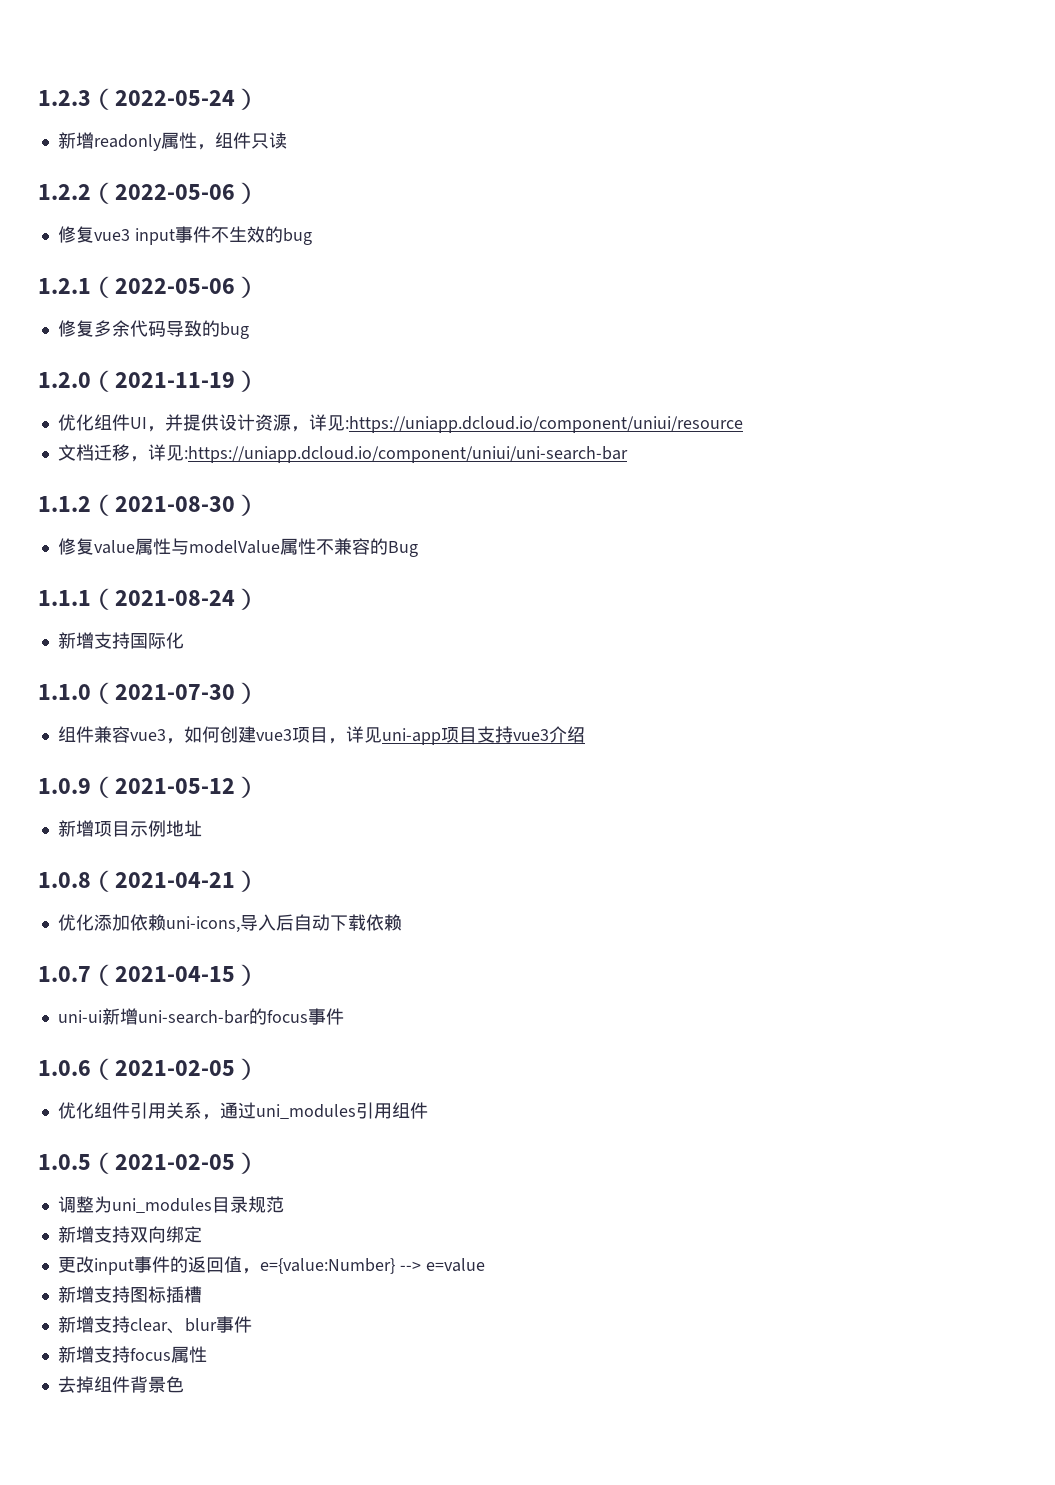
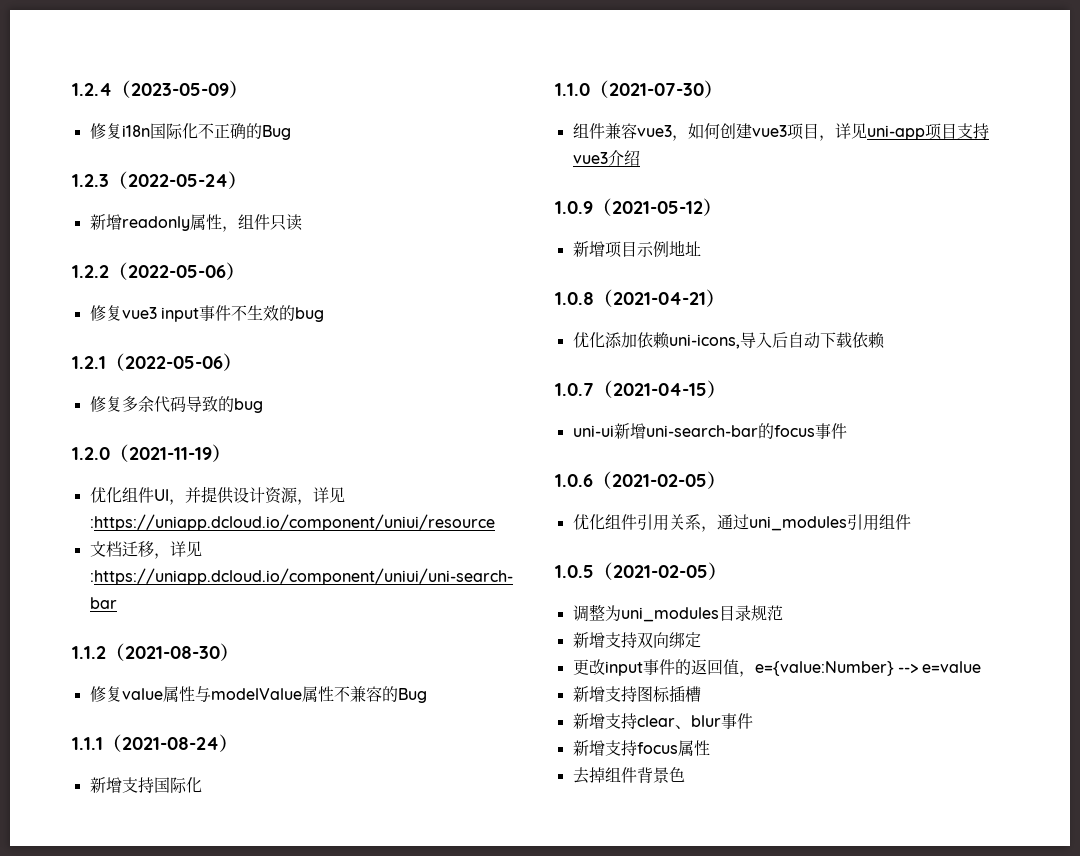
+ 1.2.4（2023-05-09）
+ 修复i18n国际化不正确的Bug

